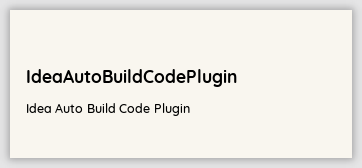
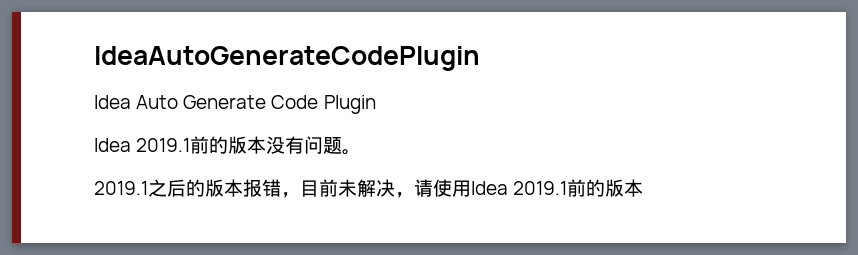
- IdeaAutoBuildCodePlugin
+ IdeaAutoGenerateCodePlugin
- Idea Auto Build Code Plugin
+ Idea Auto Generate Code Plugin
+ Idea 2019.1前的版本没有问题。
+ 2019.1之后的版本报错，目前未解决，请使用Idea 2019.1前的版本

